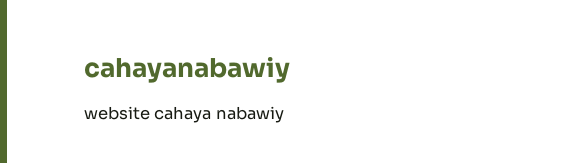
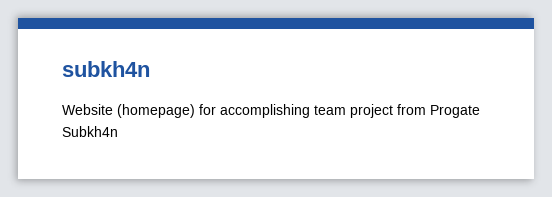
- cahayanabawiy
- website cahaya nabawiy
+ subkh4n
+ Website (homepage) for accomplishing team project from Progate Subkh4n

